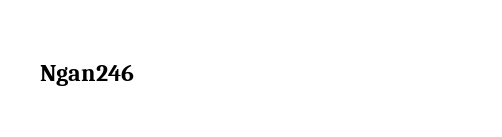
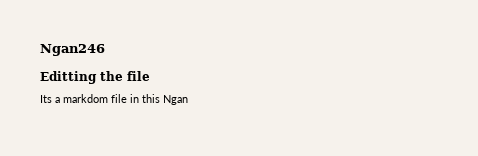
+ Editting the file
+ Its a markdom file in this Ngan

